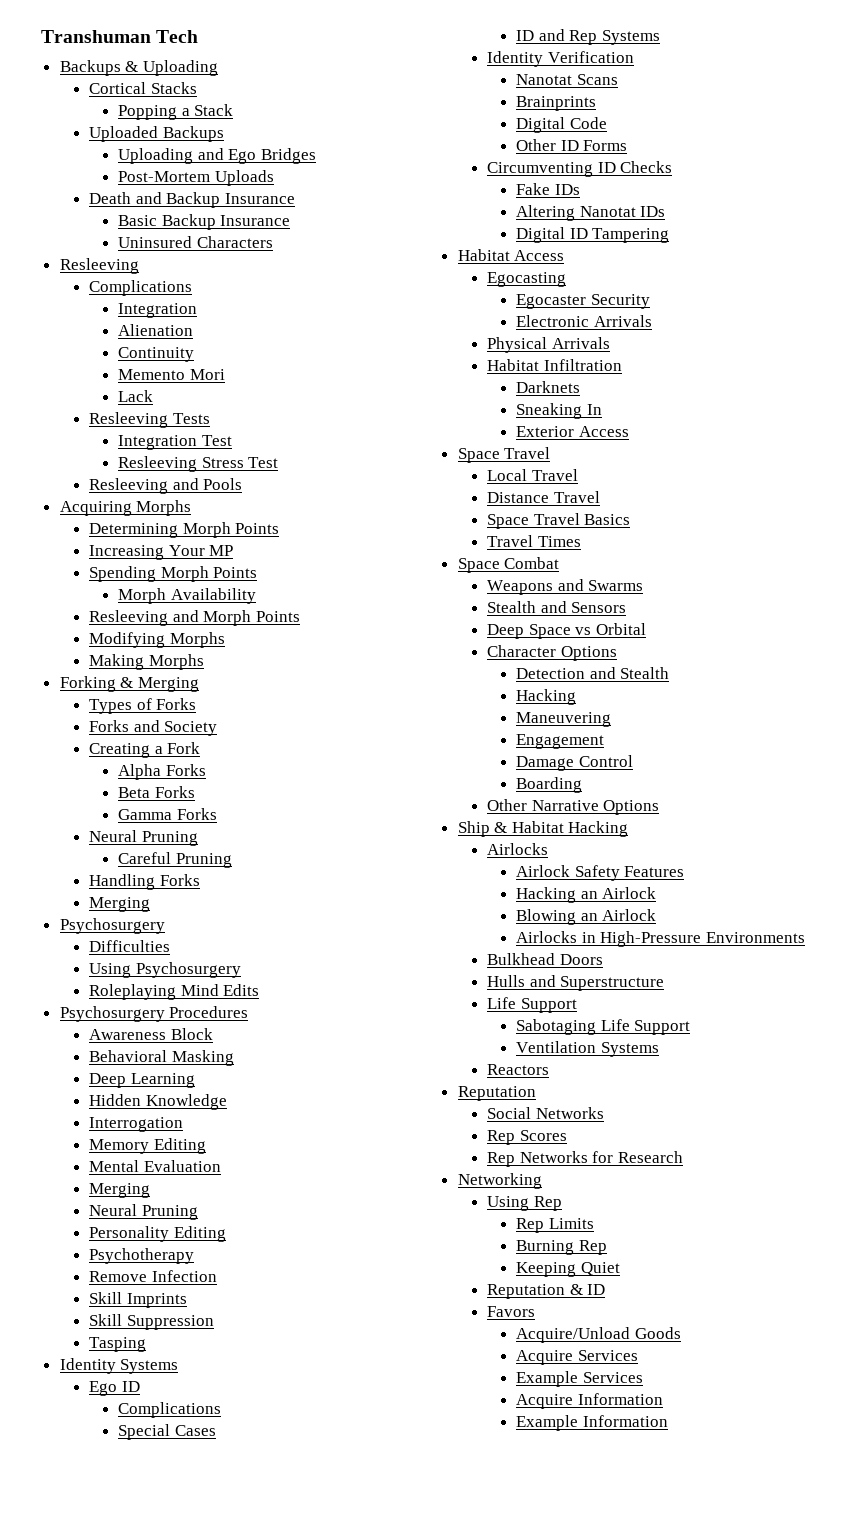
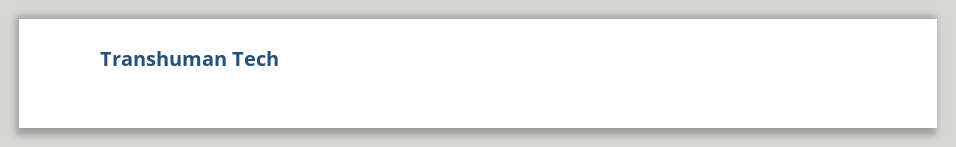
- Backups & Uploading
- Cortical Stacks
- Popping a Stack
- Uploaded Backups
- Uploading and Ego Bridges
- Post-Mortem Uploads
- Death and Backup Insurance
- Basic Backup Insurance
- Uninsured Characters
- Resleeving
- Complications
- Integration
- Alienation
- Continuity
- Memento Mori
- Lack
- Resleeving Tests
- Integration Test
- Resleeving Stress Test
- Resleeving and Pools
- Acquiring Morphs
- Determining Morph Points
- Increasing Your MP
- Spending Morph Points
- Morph Availability
- Resleeving and Morph Points
- Modifying Morphs
- Making Morphs
- Forking & Merging
- Types of Forks
- Forks and Society
- Creating a Fork
- Alpha Forks
- Beta Forks
- Gamma Forks
- Neural Pruning
- Careful Pruning
- Handling Forks
- Merging
- Psychosurgery
- Difficulties
- Using Psychosurgery
- Roleplaying Mind Edits
- Psychosurgery Procedures
- Awareness Block
- Behavioral Masking
- Deep Learning
- Hidden Knowledge
- Interrogation
- Memory Editing
- Mental Evaluation
- Merging
- Neural Pruning
- Personality Editing
- Psychotherapy
- Remove Infection
- Skill Imprints
- Skill Suppression
- Tasping
- Identity Systems
- Ego ID
- Complications
- Special Cases
- ID and Rep Systems
- Identity Verification
- Nanotat Scans
- Brainprints
- Digital Code
- Other ID Forms
- Circumventing ID Checks
- Fake IDs
- Altering Nanotat IDs
- Digital ID Tampering
- Habitat Access
- Egocasting
- Egocaster Security
- Electronic Arrivals
- Physical Arrivals
- Habitat Infiltration
- Darknets
- Sneaking In
- Exterior Access
- Space Travel
- Local Travel
- Distance Travel
- Space Travel Basics
- Travel Times
- Space Combat
- Weapons and Swarms
- Stealth and Sensors
- Deep Space vs Orbital
- Character Options
- Detection and Stealth
- Hacking
- Maneuvering
- Engagement
- Damage Control
- Boarding
- Other Narrative Options
- Ship & Habitat Hacking
- Airlocks
- Airlock Safety Features
- Hacking an Airlock
- Blowing an Airlock
- Airlocks in High-Pressure Environments
- Bulkhead Doors
- Hulls and Superstructure
- Life Support
- Sabotaging Life Support
- Ventilation Systems
- Reactors
- Reputation
- Social Networks
- Rep Scores
- Rep Networks for Research
- Networking
- Using Rep
- Rep Limits
- Burning Rep
- Keeping Quiet
- Reputation & ID
- Favors
- Acquire/Unload Goods
- Acquire Services
- Example Services
- Acquire Information
- Example Information

